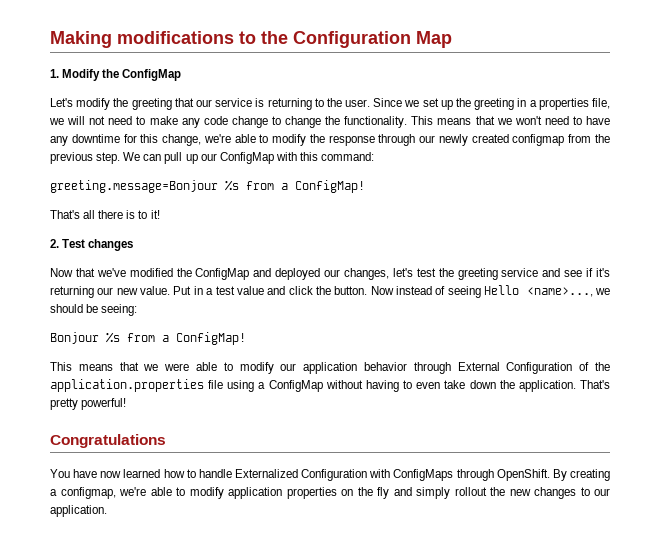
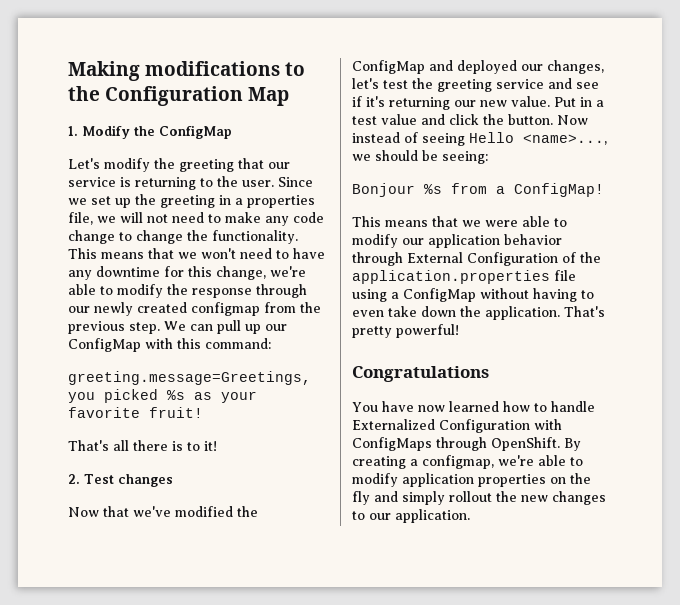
- greeting.message=Bonjour %s from a ConfigMap!
+ greeting.message=Greetings, you picked %s as your favorite fruit!

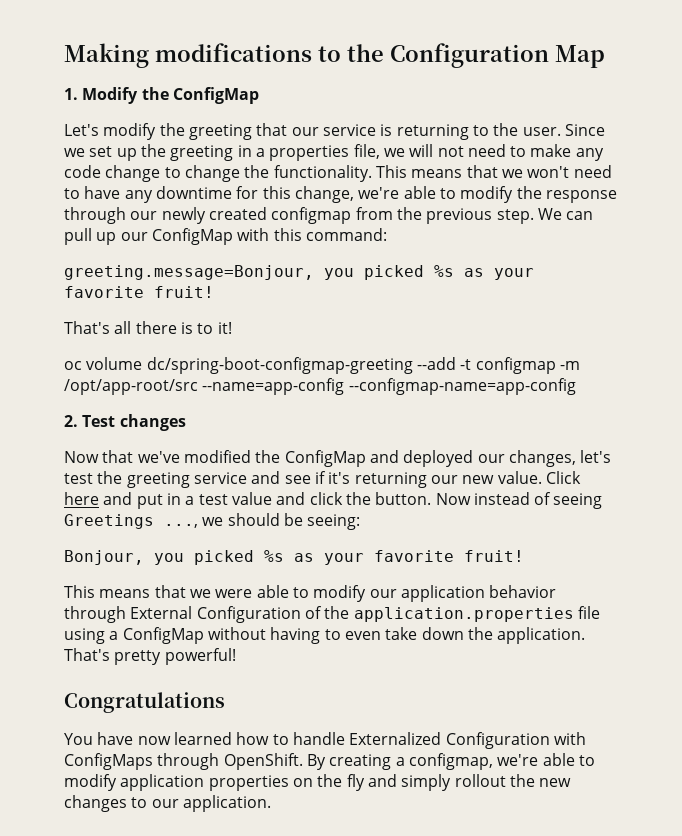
- greeting.message=Greetings, you picked %s as your favorite fruit!
+ greeting.message=Bonjour, you picked %s as your favorite fruit!
+ oc volume dc/spring-boot-configmap-greeting --add -t configmap -m /opt/app-root/src --name=app-config --configmap-name=app-config
- Put in a test value and click the button.
+ Click here and put in a test value and click the button.
- Now instead of seeing Hello <name>..., we should be seeing:
+ Now instead of seeing Greetings ..., we should be seeing:
- Bonjour %s from a ConfigMap!
+ Bonjour, you picked %s as your favorite fruit!

